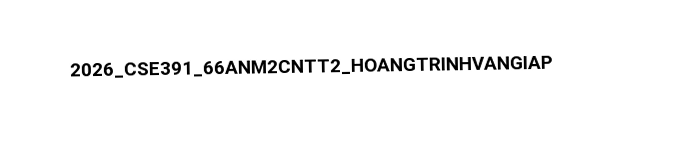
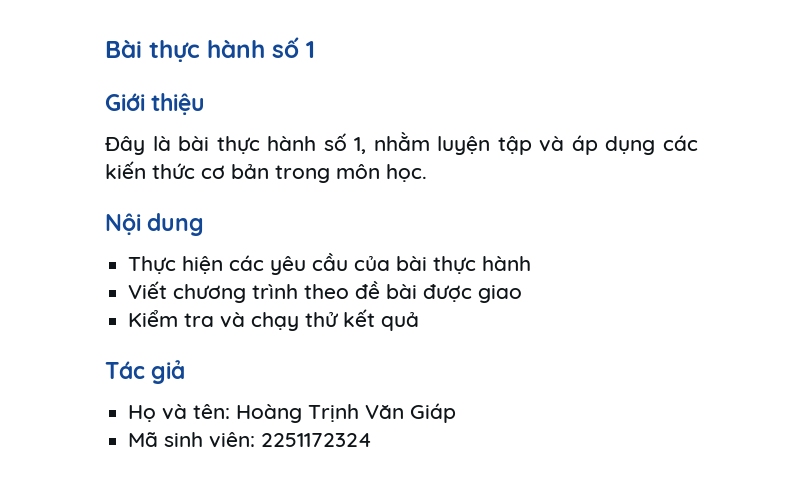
- 2026_CSE391_66ANM2CNTT2_HOANGTRINHVANGIAP
+ Bài thực hành số 1
+ Giới thiệu
+ Đây là bài thực hành số 1, nhằm luyện tập và áp dụng các kiến thức cơ bản trong môn học.
+ Nội dung
+ Thực hiện các yêu cầu của bài thực hành
+ Viết chương trình theo đề bài được giao
+ Kiểm tra và chạy thử kết quả
+ Tác giả
+ Họ và tên: Hoàng Trịnh Văn Giáp
+ Mã sinh viên: 2251172324

